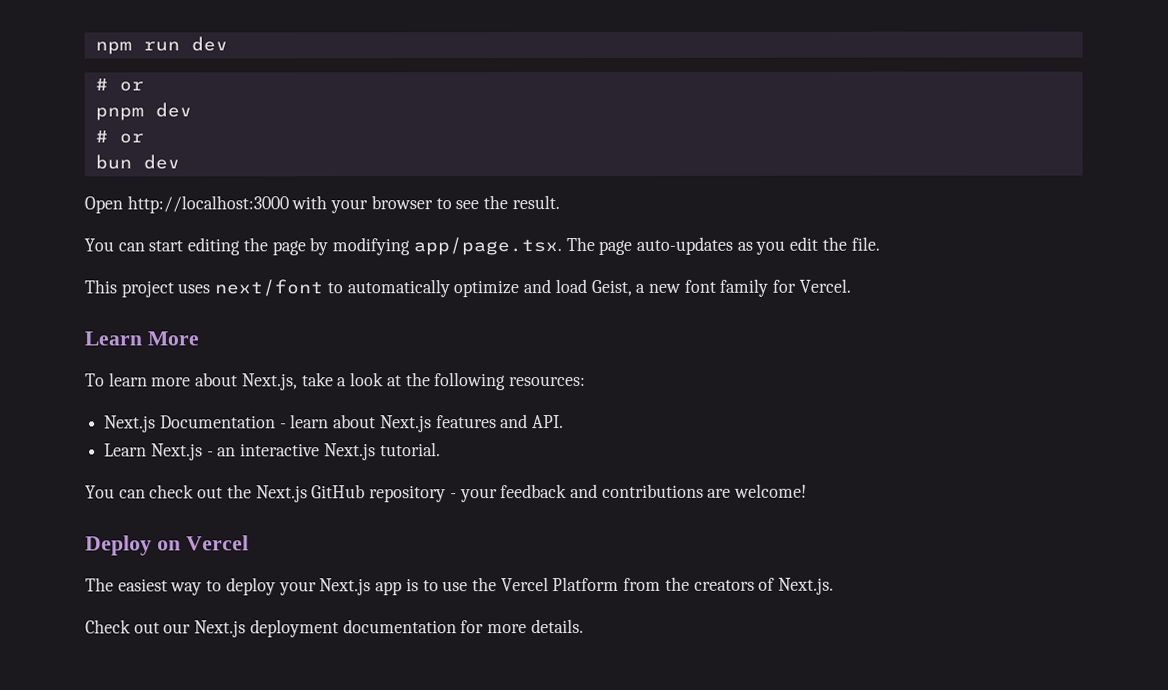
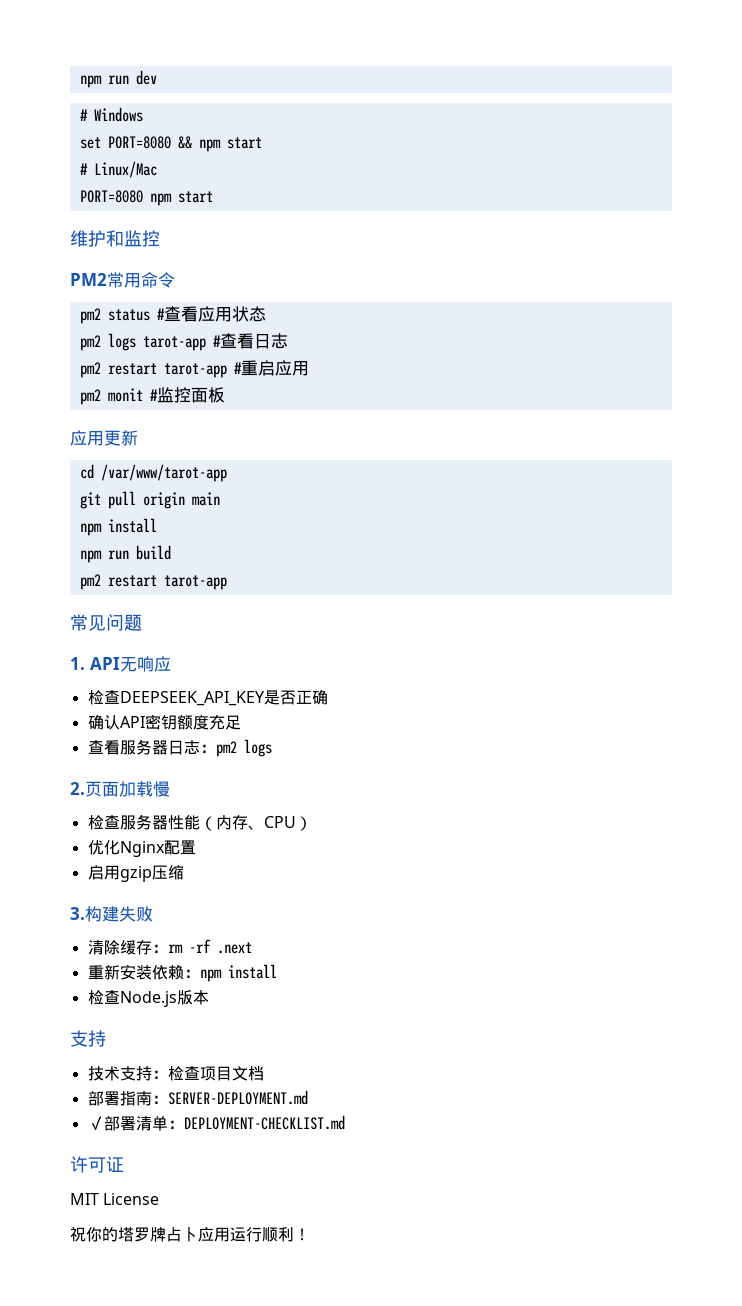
  npm run dev
- # or
- pnpm dev
- # or
- bun dev
- Open http://localhost:3000 with your browser to see the result.
- You can start editing the page by modifying app/page.tsx. The page auto-updates as you edit the file.
- This project uses next/font to automatically optimize and load Geist, a new font family for Vercel.
- Learn More
- To learn more about Next.js, take a look at the following resources:
- Next.js Documentation - learn about Next.js features and API.
- Learn Next.js - an interactive Next.js tutorial.
- You can check out the Next.js GitHub repository - your feedback and contributions are welcome!
- Deploy on Vercel
- The easiest way to deploy your Next.js app is to use the Vercel Platform from the creators of Next.js.
- Check out our Next.js deployment documentation for more details.
+ # Windows
+ set PORT=8080 && npm start
+ # Linux/Mac
+ PORT=8080 npm start
+ 维护和监控
+ PM2常用命令
+ pm2 status #查看应用状态
+ pm2 logs tarot-app #查看日志
+ pm2 restart tarot-app #重启应用
+ pm2 monit #监控面板
+ 应用更新
+ cd /var/www/tarot-app
+ git pull origin main
+ npm install
+ npm run build
+ pm2 restart tarot-app
+ 常见问题
+ 1. API无响应
+ 检查DEEPSEEK_API_KEY是否正确
+ 确认API密钥额度充足
+ 查看服务器日志：pm2 logs
+ 2.页面加载慢
+ 检查服务器性能（内存、CPU）
+ 优化Nginx配置
+ 启用gzip压缩
+ 3.构建失败
+ 清除缓存：rm -rf .next
+ 重新安装依赖：npm install
+ 检查Node.js版本
+ 支持
+ 技术支持：检查项目文档
+ 部署指南：SERVER-DEPLOYMENT.md
+ ✓部署清单：DEPLOYMENT-CHECKLIST.md
+ 许可证
+ MIT License
+ 祝你的塔罗牌占卜应用运行顺利！

